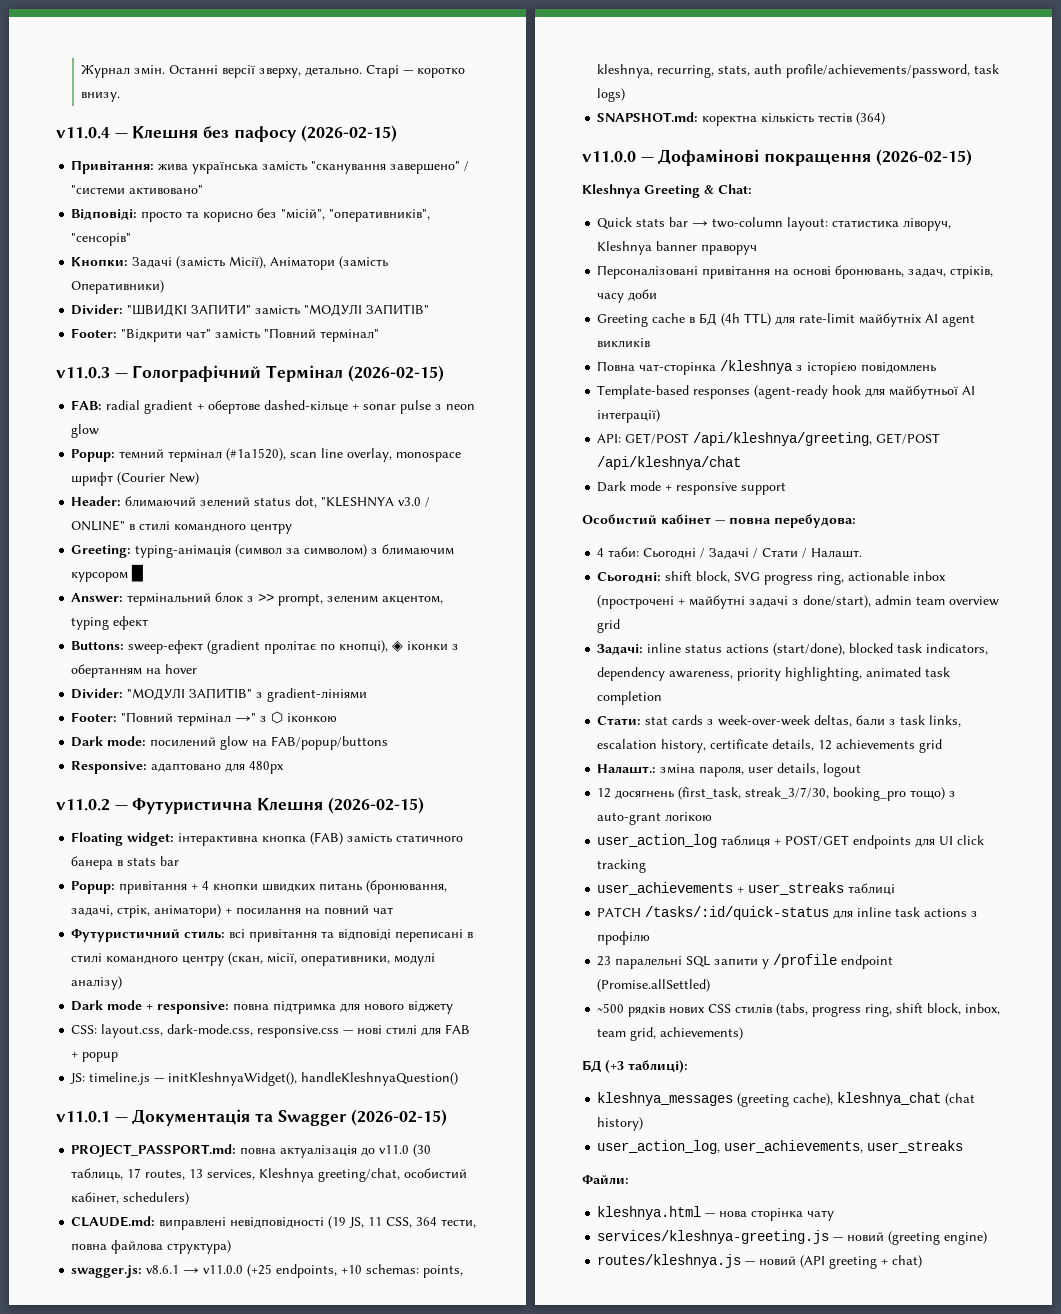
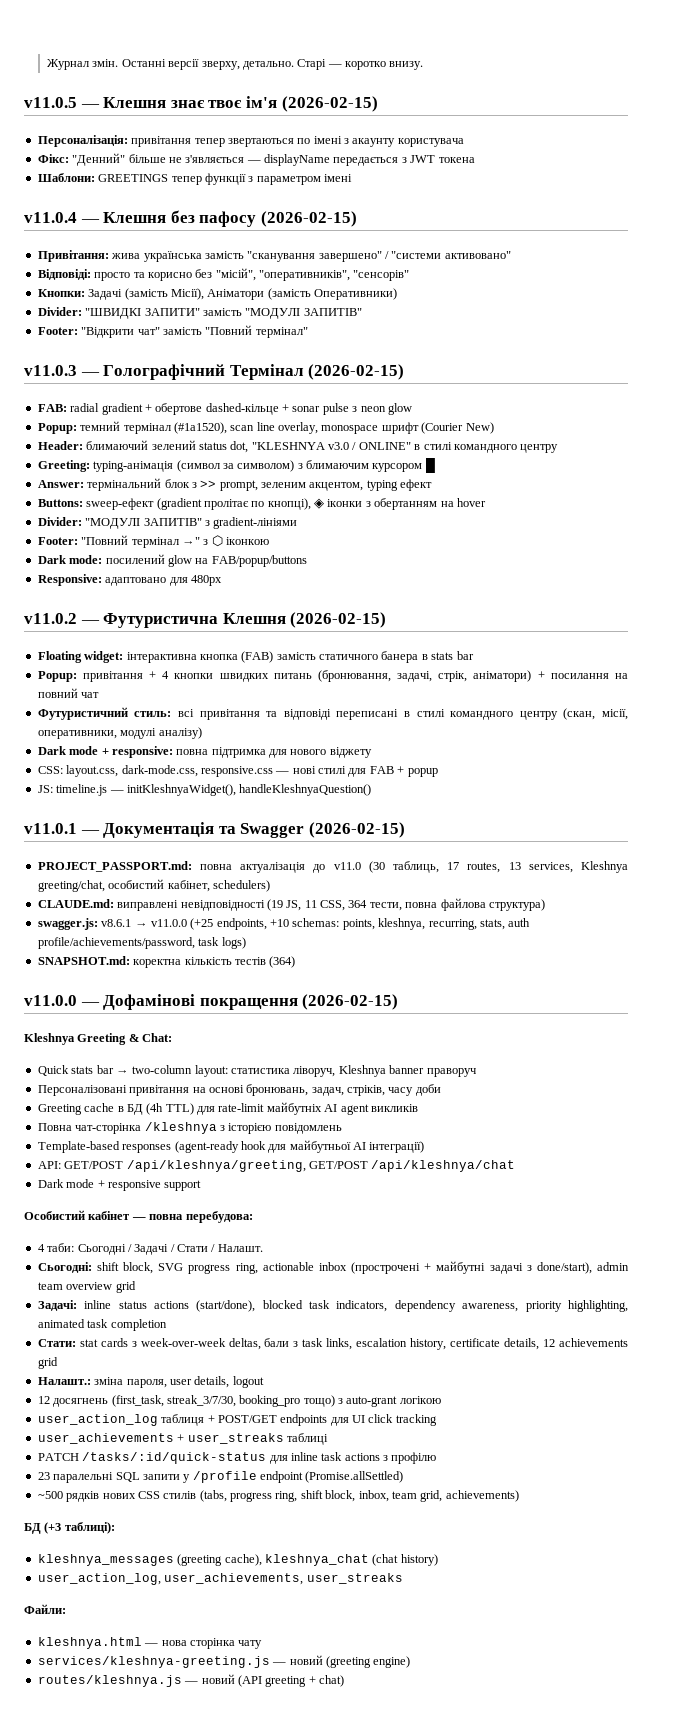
+ v11.0.5 — Клешня знає твоє ім'я (2026-02-15)
+ Персоналізація: привітання тепер звертаються по імені з акаунту користувача
+ Фікс: "Денний" більше не з'являється — displayName передається з JWT токена
+ Шаблони: GREETINGS тепер функції з параметром імені

